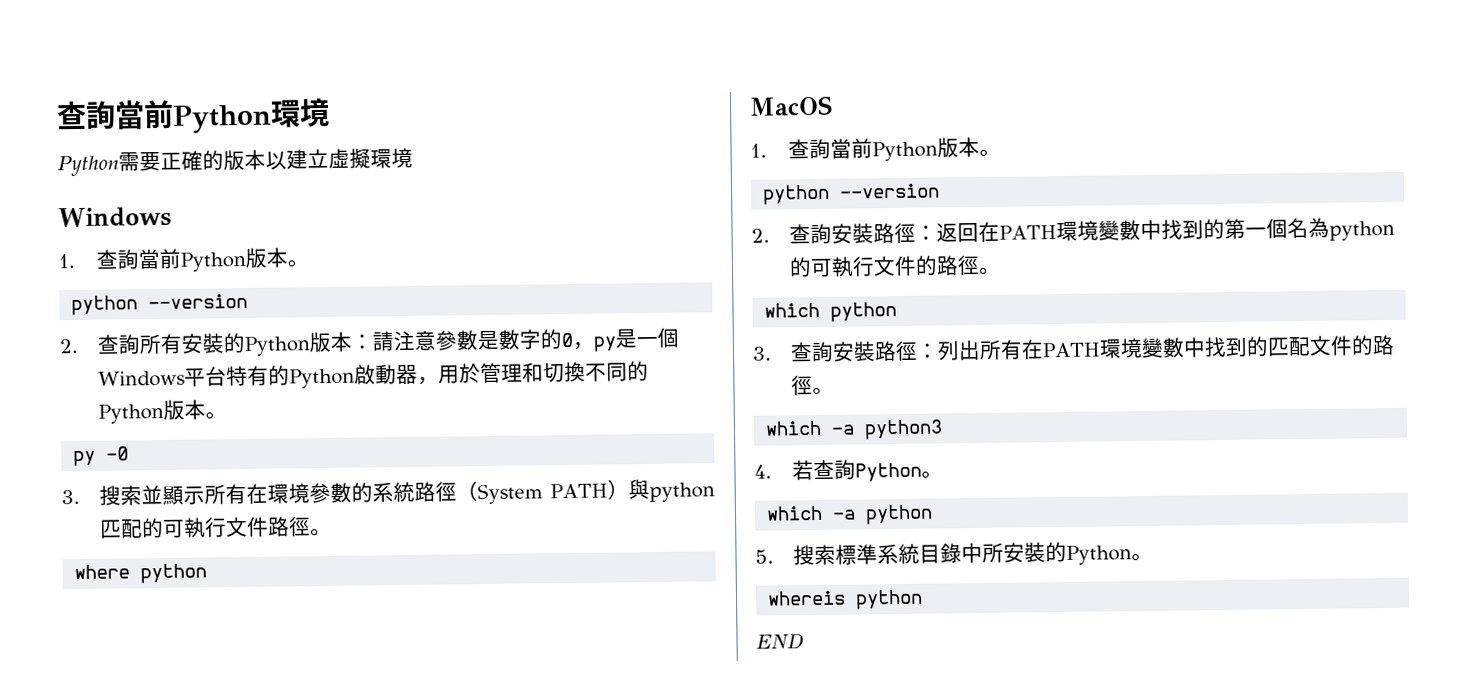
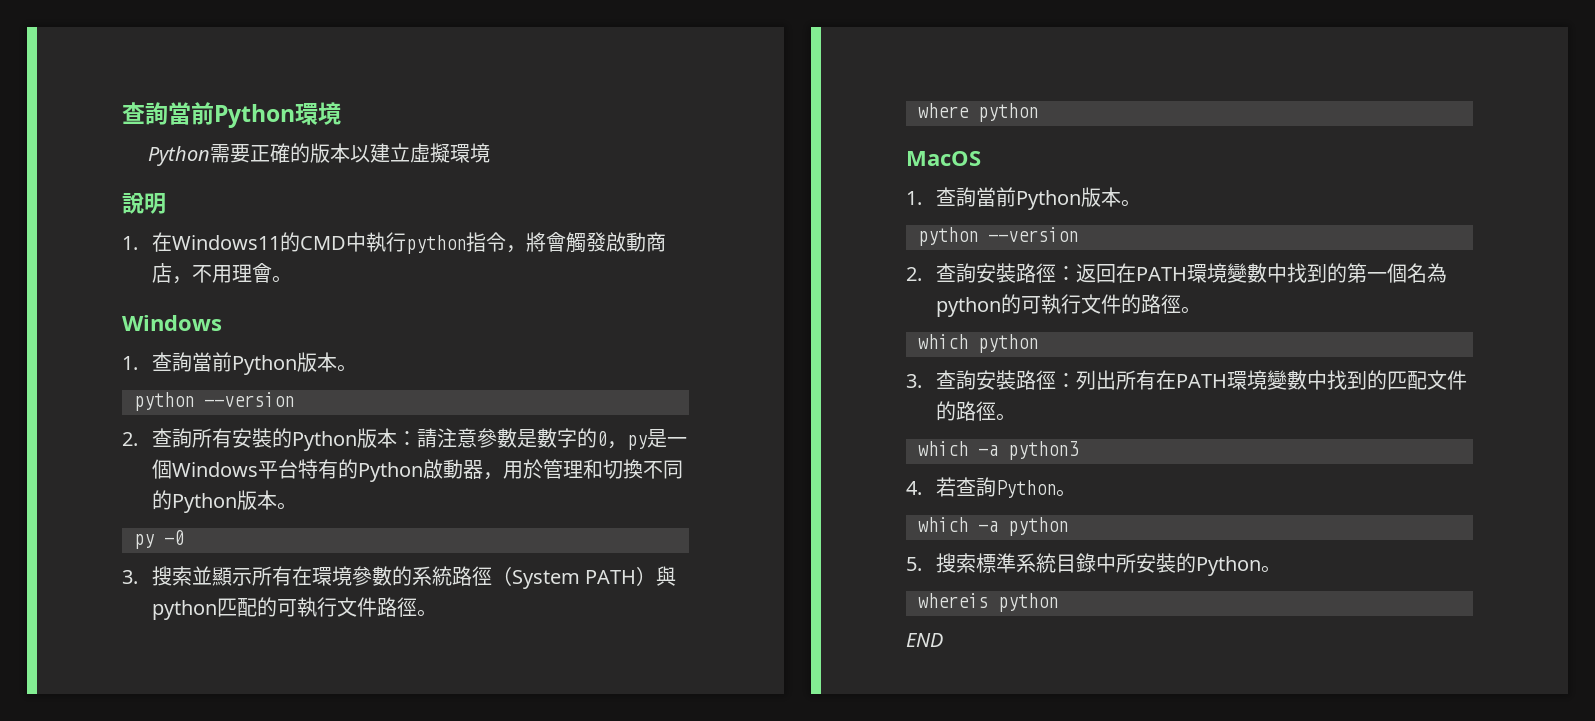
+ 說明
+ 1.在Windows11的CMD中執行python指令，將會觸發啟動商店，不用理會。

